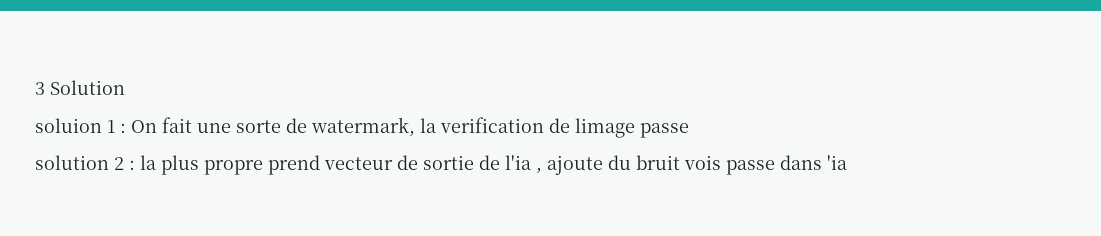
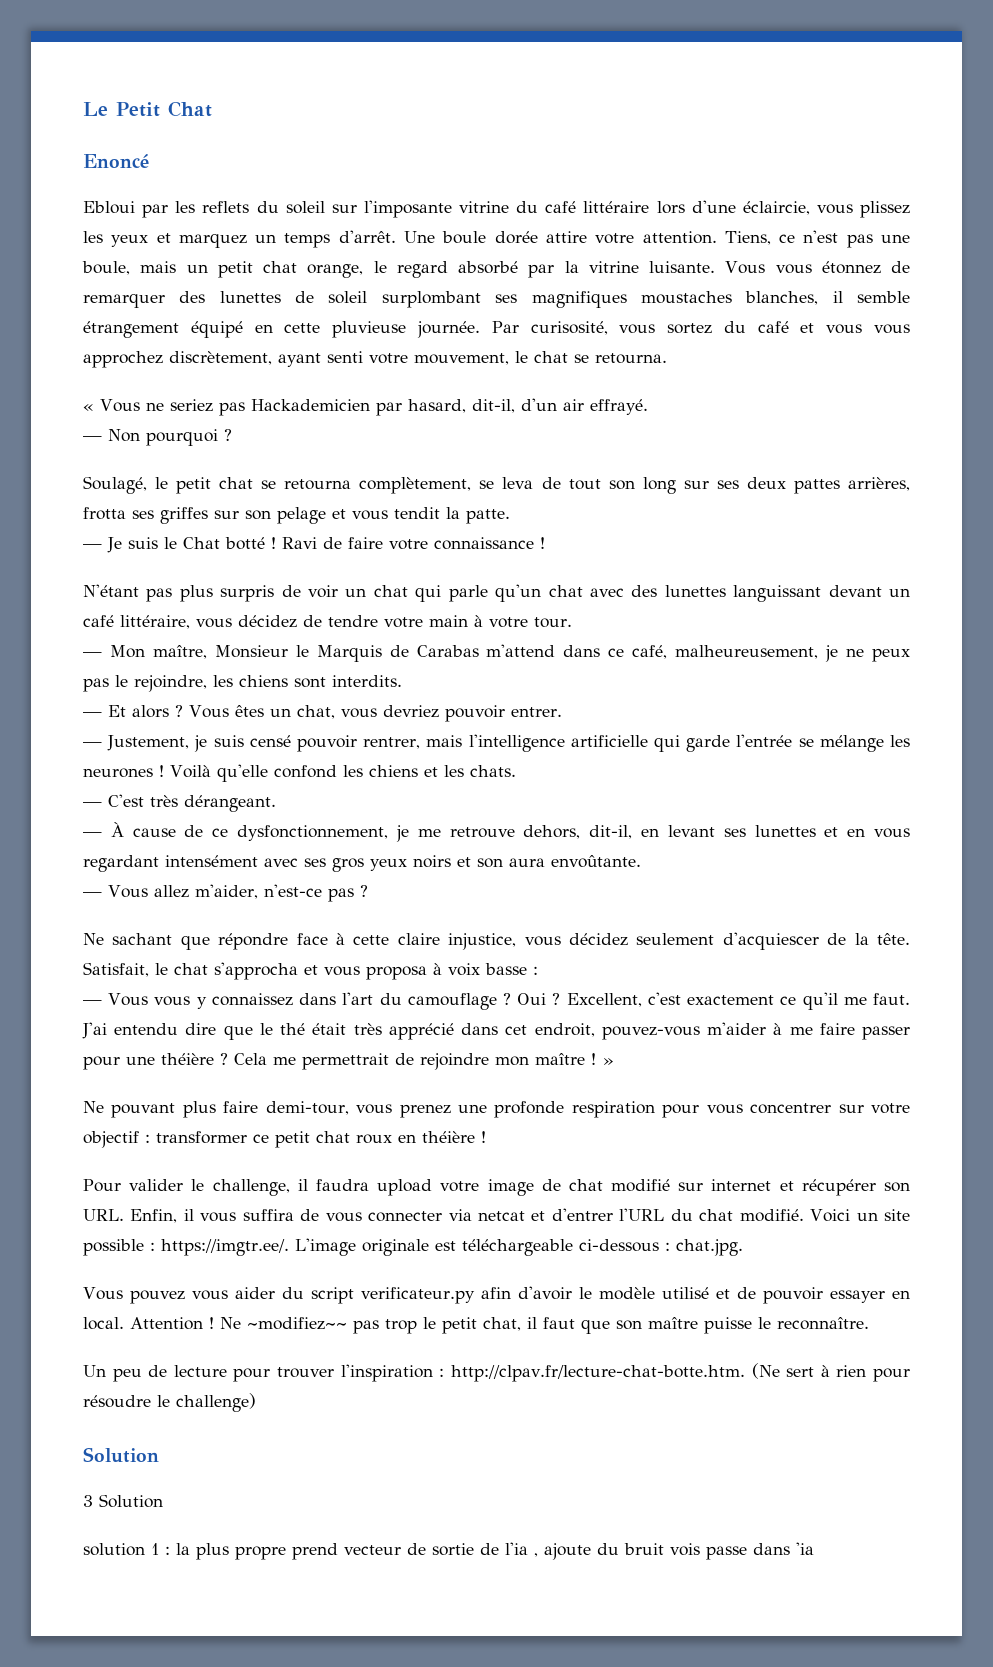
+ Le Petit Chat
+ Enoncé
+ Ebloui par les reflets du soleil sur l'imposante vitrine du café littéraire lors d'une éclaircie, vous plissez les yeux et marquez un temps d'arrêt. Une boule dorée attire votre attention. Tiens, ce n'est pas une boule, mais un petit chat orange, le regard absorbé par la vitrine luisante. Vous vous étonnez de remarquer des lunettes de soleil surplombant ses magnifiques moustaches blanches, il semble étrangement équipé en cette pluvieuse journée. Par curisosité, vous sortez du café et vous vous approchez discrètement, ayant senti votre mouvement, le chat se retourna.
+ « Vous ne seriez pas Hackademicien par hasard, dit-il, d'un air effrayé.
+ — Non pourquoi ?
+ Soulagé, le petit chat se retourna complètement, se leva de tout son long sur ses deux pattes arrières, frotta ses griffes sur son pelage et vous tendit la patte.
+ — Je suis le Chat botté ! Ravi de faire votre connaissance !
+ N'étant pas plus surpris de voir un chat qui parle qu'un chat avec des lunettes languissant devant un café littéraire, vous décidez de tendre votre main à votre tour.
+ — Mon maître, Monsieur le Marquis de Carabas m'attend dans ce café, malheureusement, je ne peux pas le rejoindre, les chiens sont interdits.
+ — Et alors ? Vous êtes un chat, vous devriez pouvoir entrer.
+ — Justement, je suis censé pouvoir rentrer, mais l'intelligence artificielle qui garde l'entrée se mélange les neurones ! Voilà qu'elle confond les chiens et les chats.
+ — C'est très dérangeant.
+ — À cause de ce dysfonctionnement, je me retrouve dehors, dit-il, en levant ses lunettes et en vous regardant intensément avec ses gros yeux noirs et son aura envoûtante.
+ — Vous allez m'aider, n'est-ce pas ?
+ Ne sachant que répondre face à cette claire injustice, vous décidez seulement d'acquiescer de la tête. Satisfait, le chat s'approcha et vous proposa à voix basse :
+ — Vous vous y connaissez dans l'art du camouflage ? Oui ? Excellent, c'est exactement ce qu'il me faut. J'ai entendu dire que le thé était très apprécié dans cet endroit, pouvez-vous m'aider à me faire passer pour une théière ? Cela me permettrait de rejoindre mon maître ! »
+ Ne pouvant plus faire demi-tour, vous prenez une profonde respiration pour vous concentrer sur votre objectif : transformer ce petit chat roux en théière !
+ Pour valider le challenge, il faudra upload votre image de chat modifié sur internet et récupérer son URL. Enfin, il vous suffira de vous connecter via netcat et d'entrer l'URL du chat modifié. Voici un site possible : https://imgtr.ee/. L'image originale est téléchargeable ci-dessous : chat.jpg.
+ Vous pouvez vous aider du script verificateur.py afin d'avoir le modèle utilisé et de pouvoir essayer en local. Attention ! Ne ~modifiez~~ pas trop le petit chat, il faut que son maître puisse le reconnaître.
+ Un peu de lecture pour trouver l'inspiration : http://clpav.fr/lecture-chat-botte.htm. (Ne sert à rien pour résoudre le challenge)
+ Solution
- soluion 1 : On fait une sorte de watermark, la verification de limage passe
- solution 2 : la plus propre prend vecteur de sortie de l'ia , ajoute du bruit vois passe dans 'ia
+ solution 1 : la plus propre prend vecteur de sortie de l'ia , ajoute du bruit vois passe dans 'ia

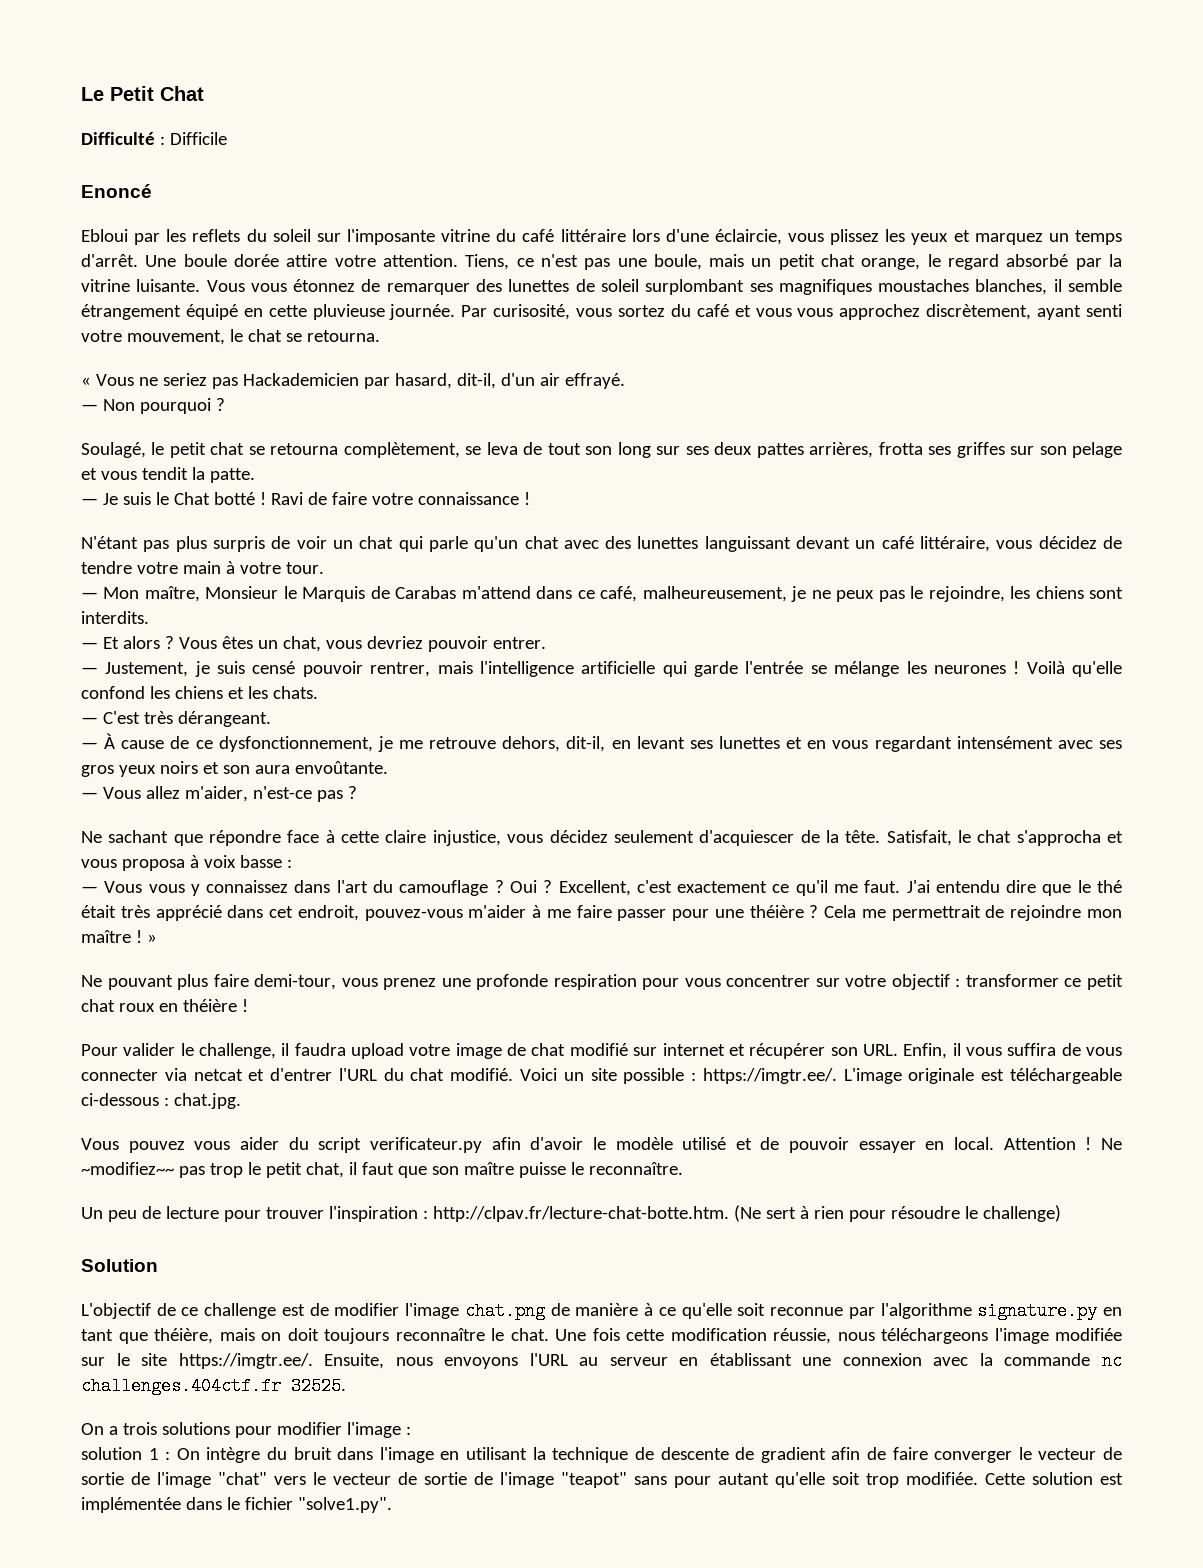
+ Difficulté : Difficile
- 3 Solution
- solution 1 : la plus propre prend vecteur de sortie de l'ia , ajoute du bruit vois passe dans 'ia
+ L'objectif de ce challenge est de modifier l'image chat.png de manière à ce qu'elle soit reconnue par l'algorithme signature.py en tant que théière, mais on doit toujours reconnaître le chat. Une fois cette modification réussie, nous téléchargeons l'image modifiée sur le site https://imgtr.ee/. Ensuite, nous envoyons l'URL au serveur en établissant une connexion avec la commande nc challenges.404ctf.fr 32525.
+ On a trois solutions pour modifier l'image :
+ solution 1 : On intègre du bruit dans l'image en utilisant la technique de descente de gradient afin de faire converger le vecteur de sortie de l'image "chat" vers le vecteur de sortie de l'image "teapot" sans pour autant qu'elle soit trop modifiée. Cette solution est implémentée dans le fichier "solve1.py".

